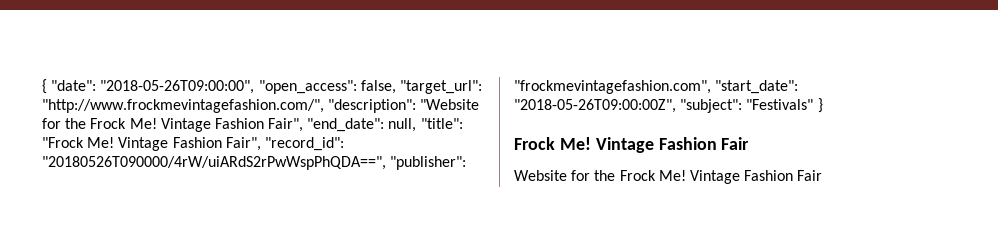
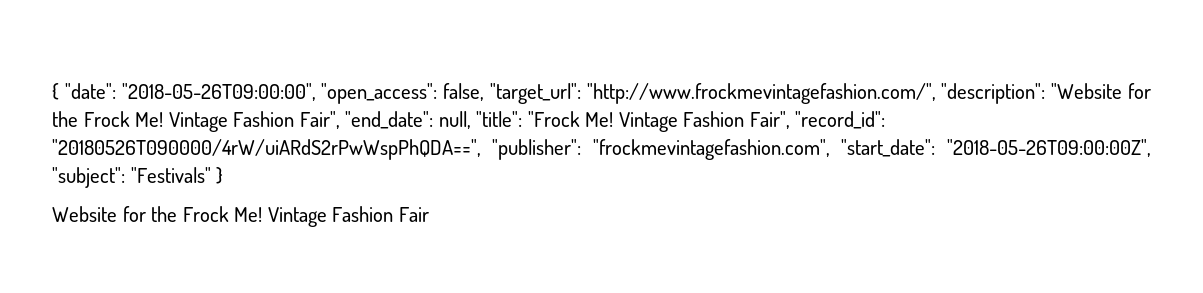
  Vintage Fashion Fair", "record_id": "20180526T090000/4rW/uiARdS2rPwWspPhQDA==", "publisher": "frockmevintagefashion.com", "start_date": "2018-05-26T09:00:00Z", "subject": "Festivals" }
- Frock Me! Vintage Fashion Fair

